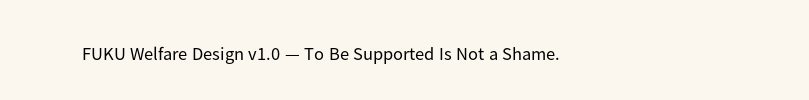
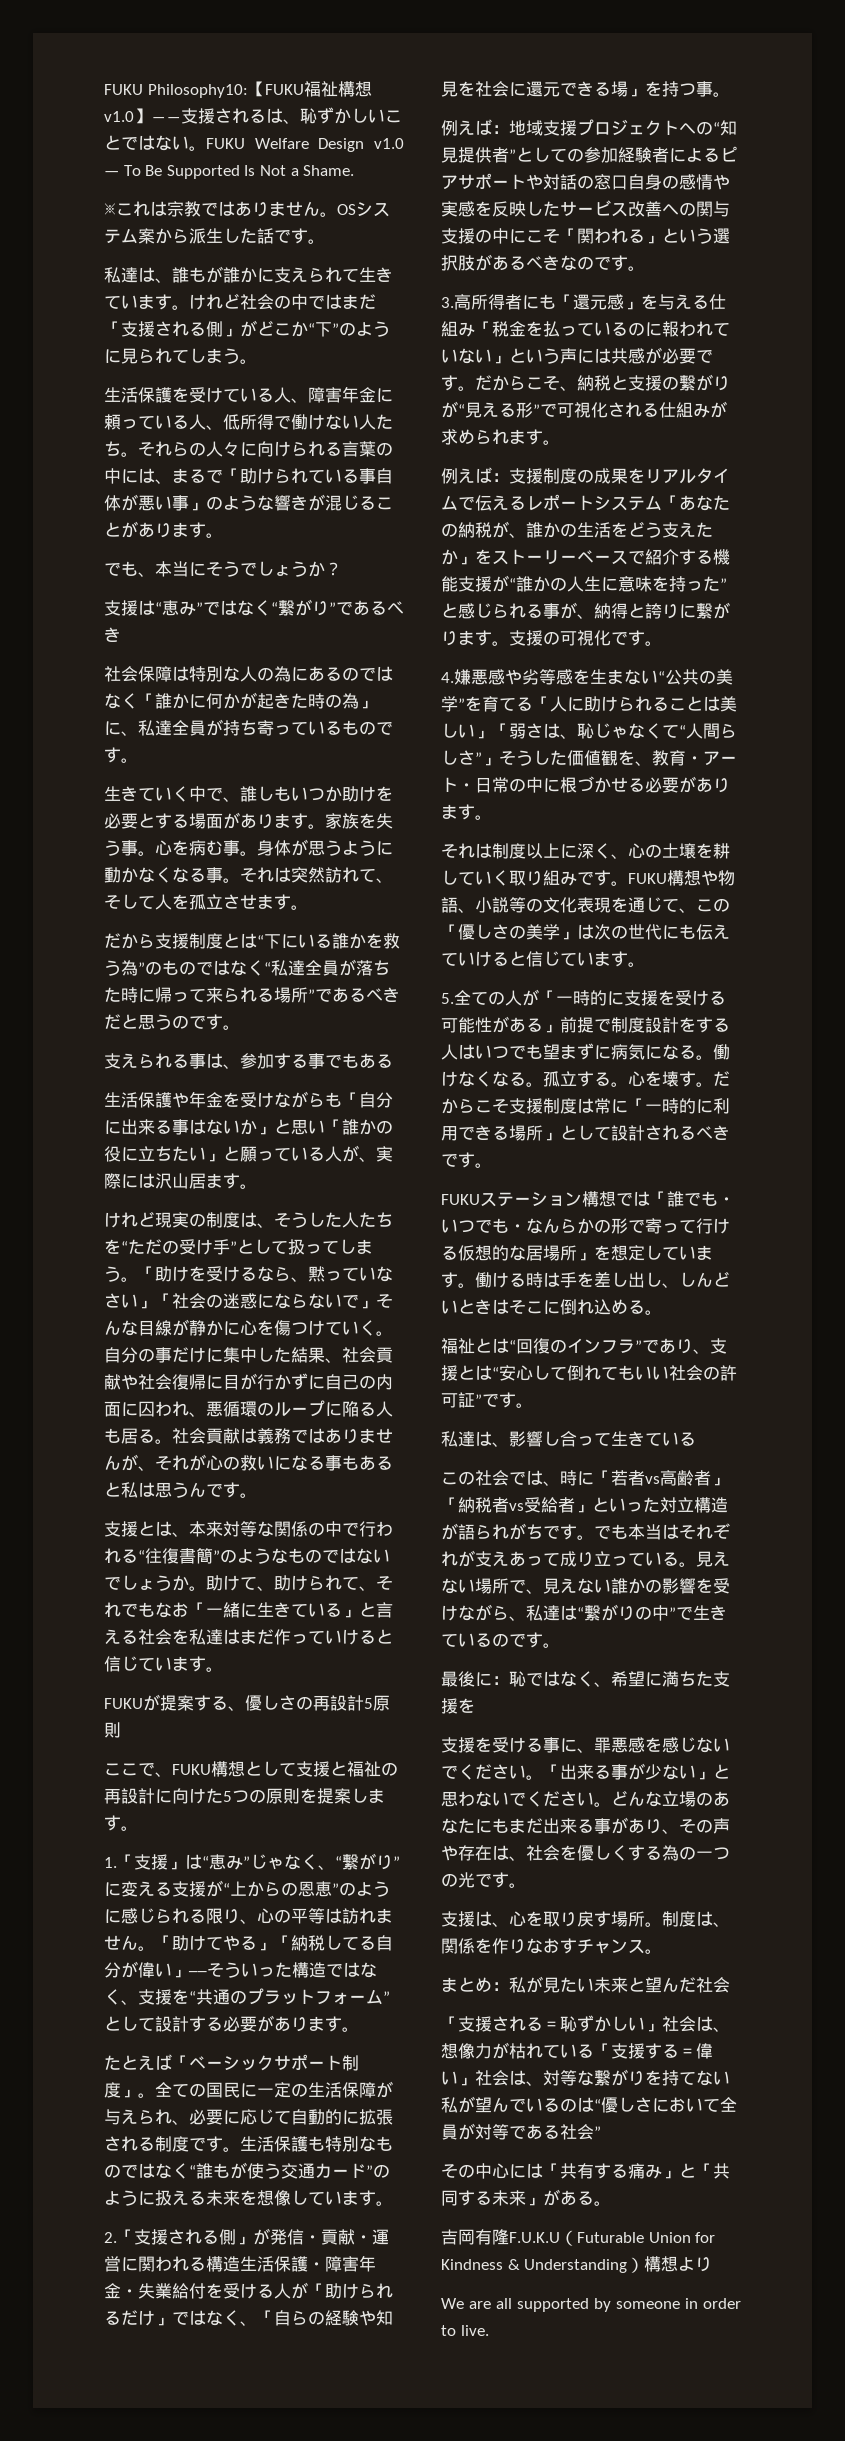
- FUKU Welfare Design v1.0 — To Be Supported Is Not a Shame.
+ FUKU Philosophy10:【FUKU福祉構想v1.0】――支援されるは、恥ずかしいことではない。FUKU Welfare Design v1.0 — To Be Supported Is Not a Shame.
+ ※これは宗教ではありません。OSシステム案から派生した話です。
+ 私達は、誰もが誰かに支えられて生きています。けれど社会の中ではまだ「支援される側」がどこか“下”のように見られてしまう。
+ 生活保護を受けている人、障害年金に頼っている人、低所得で働けない人たち。それらの人々に向けられる言葉の中には、まるで「助けられている事自体が悪い事」のような響きが混じることがあります。
+ でも、本当にそうでしょうか？
+ 支援は“恵み”ではなく“繋がり”であるべき
+ 社会保障は特別な人の為にあるのではなく「誰かに何かが起きた時の為」に、私達全員が持ち寄っているものです。
+ 生きていく中で、誰しもいつか助けを必要とする場面があります。家族を失う事。心を病む事。身体が思うように動かなくなる事。それは突然訪れて、そして人を孤立させます。
+ だから支援制度とは“下にいる誰かを救う為”のものではなく“私達全員が落ちた時に帰って来られる場所”であるべきだと思うのです。
+ 支えられる事は、参加する事でもある
+ 生活保護や年金を受けながらも「自分に出来る事はないか」と思い「誰かの役に立ちたい」と願っている人が、実際には沢山居ます。
+ けれど現実の制度は、そうした人たちを“ただの受け手”として扱ってしまう。「助けを受けるなら、黙っていなさい」「社会の迷惑にならないで」そんな目線が静かに心を傷つけていく。自分の事だけに集中した結果、社会貢献や社会復帰に目が行かずに自己の内面に囚われ、悪循環のループに陥る人も居る。社会貢献は義務ではありませんが、それが心の救いになる事もあると私は思うんです。
+ 支援とは、本来対等な関係の中で行われる“往復書簡”のようなものではないでしょうか。助けて、助けられて、それでもなお「一緒に生きている」と言える社会を私達はまだ作っていけると信じています。
+ FUKUが提案する、優しさの再設計5原則
+ ここで、FUKU構想として支援と福祉の再設計に向けた5つの原則を提案します。
+ 1.「支援」は“恵み”じゃなく、“繋がり”に変える支援が“上からの恩恵”のように感じられる限り、心の平等は訪れません。「助けてやる」「納税してる自分が偉い」──そういった構造ではなく、支援を“共通のプラットフォーム”として設計する必要があります。
+ たとえば「ベーシックサポート制度」。全ての国民に一定の生活保障が与えられ、必要に応じて自動的に拡張される制度です。生活保護も特別なものではなく“誰もが使う交通カード”のように扱える未来を想像しています。
+ 2.「支援される側」が発信・貢献・運営に関われる構造生活保護・障害年金・失業給付を受ける人が「助けられるだけ」ではなく、「自らの経験や知見を社会に還元できる場」を持つ事。
+ 例えば：地域支援プロジェクトへの“知見提供者”としての参加経験者によるピアサポートや対話の窓口自身の感情や実感を反映したサービス改善への関与支援の中にこそ「関われる」という選択肢があるべきなのです。
+ 3.高所得者にも「還元感」を与える仕組み「税金を払っているのに報われていない」という声には共感が必要です。だからこそ、納税と支援の繋がりが“見える形”で可視化される仕組みが求められます。
+ 例えば：支援制度の成果をリアルタイムで伝えるレポートシステム「あなたの納税が、誰かの生活をどう支えたか」をストーリーベースで紹介する機能支援が“誰かの人生に意味を持った”と感じられる事が、納得と誇りに繋がります。支援の可視化です。
+ 4.嫌悪感や劣等感を生まない“公共の美学”を育てる「人に助けられることは美しい」「弱さは、恥じゃなくて“人間らしさ”」そうした価値観を、教育・アート・日常の中に根づかせる必要があります。
+ それは制度以上に深く、心の土壌を耕していく取り組みです。FUKU構想や物語、小説等の文化表現を通じて、この「優しさの美学」は次の世代にも伝えていけると信じています。
+ 5.全ての人が「一時的に支援を受ける可能性がある」前提で制度設計をする人はいつでも望まずに病気になる。働けなくなる。孤立する。心を壊す。だからこそ支援制度は常に「一時的に利用できる場所」として設計されるべきです。
+ FUKUステーション構想では「誰でも・いつでも・なんらかの形で寄って行ける仮想的な居場所」を想定しています。働ける時は手を差し出し、しんどいときはそこに倒れ込める。
+ 福祉とは“回復のインフラ”であり、支援とは“安心して倒れてもいい社会の許可証”です。
+ 私達は、影響し合って生きている
+ この社会では、時に「若者vs高齢者」「納税者vs受給者」といった対立構造が語られがちです。でも本当はそれぞれが支えあって成り立っている。見えない場所で、見えない誰かの影響を受けながら、私達は“繋がりの中”で生きているのです。
+ 最後に：恥ではなく、希望に満ちた支援を
+ 支援を受ける事に、罪悪感を感じないでください。「出来る事が少ない」と思わないでください。どんな立場のあなたにもまだ出来る事があり、その声や存在は、社会を優しくする為の一つの光です。
+ 支援は、心を取り戻す場所。制度は、関係を作りなおすチャンス。
+ まとめ：私が見たい未来と望んだ社会
+ 「支援される＝恥ずかしい」社会は、想像力が枯れている「支援する＝偉い」社会は、対等な繋がりを持てない私が望んでいるのは“優しさにおいて全員が対等である社会”
+ その中心には「共有する痛み」と「共同する未来」がある。
+ 吉岡有隆F.U.K.U（Futurable Union for Kindness & Understanding）構想より
+ We are all supported by someone in order to live.

